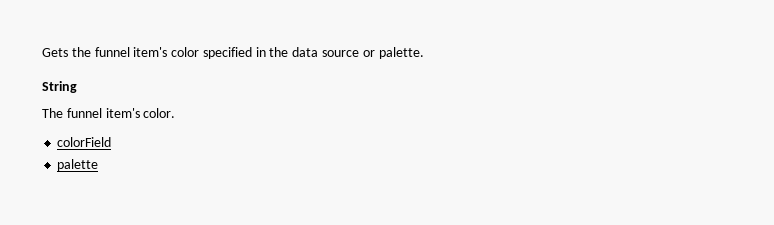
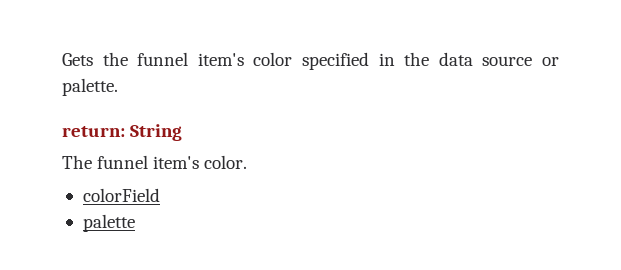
- String
+ return: String

